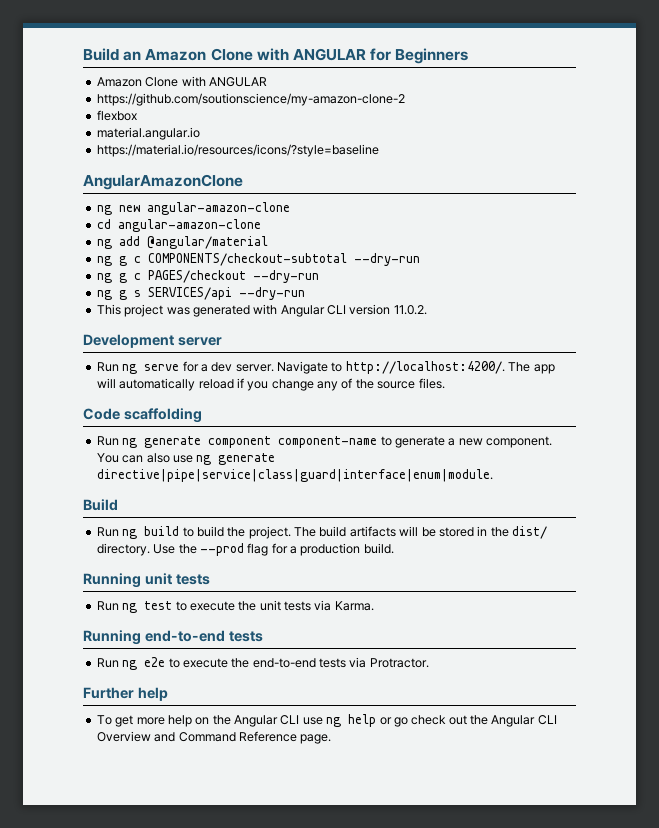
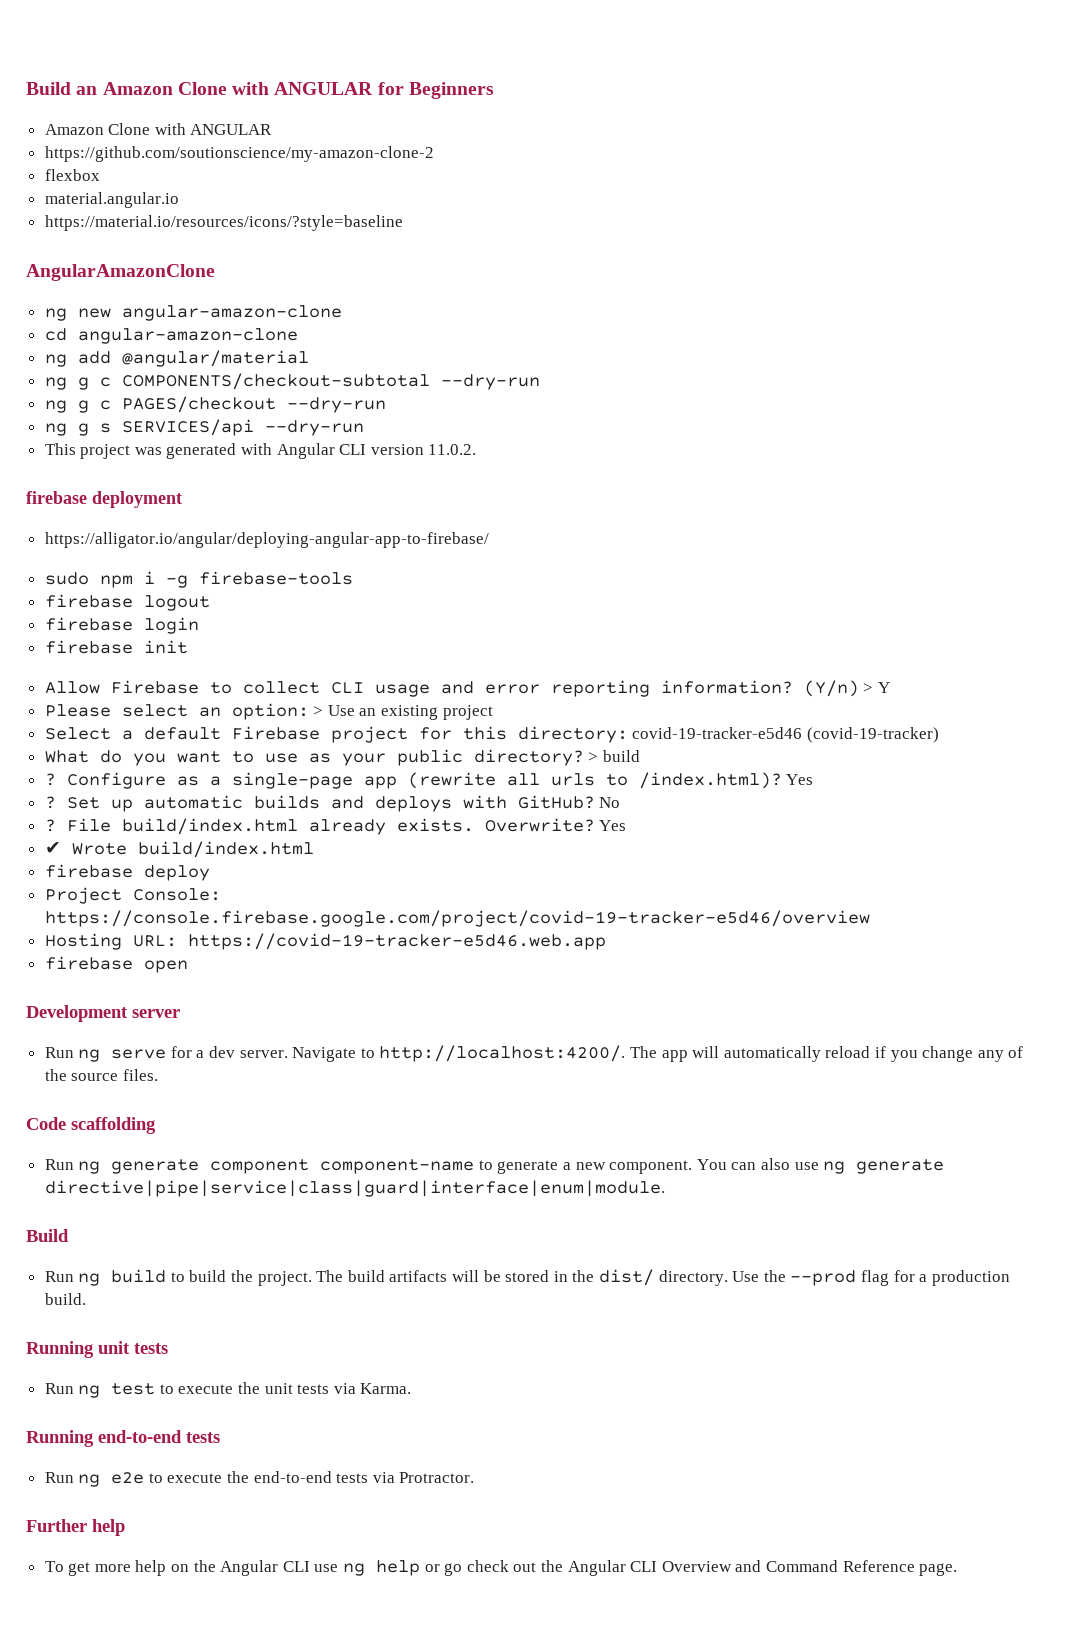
+ firebase deployment
+ https://alligator.io/angular/deploying-angular-app-to-firebase/
+ sudo npm i -g firebase-tools
+ firebase logout
+ firebase login
+ firebase init
+ Allow Firebase to collect CLI usage and error reporting information? (Y/n) > Y
+ Please select an option: > Use an existing project
+ Select a default Firebase project for this directory: covid-19-tracker-e5d46 (covid-19-tracker)
+ What do you want to use as your public directory? > build
+ ? Configure as a single-page app (rewrite all urls to /index.html)? Yes
+ ? Set up automatic builds and deploys with GitHub? No
+ ? File build/index.html already exists. Overwrite? Yes
+ ✔ Wrote build/index.html
+ firebase deploy
+ Project Console: https://console.firebase.google.com/project/covid-19-tracker-e5d46/overview
+ Hosting URL: https://covid-19-tracker-e5d46.web.app
+ firebase open

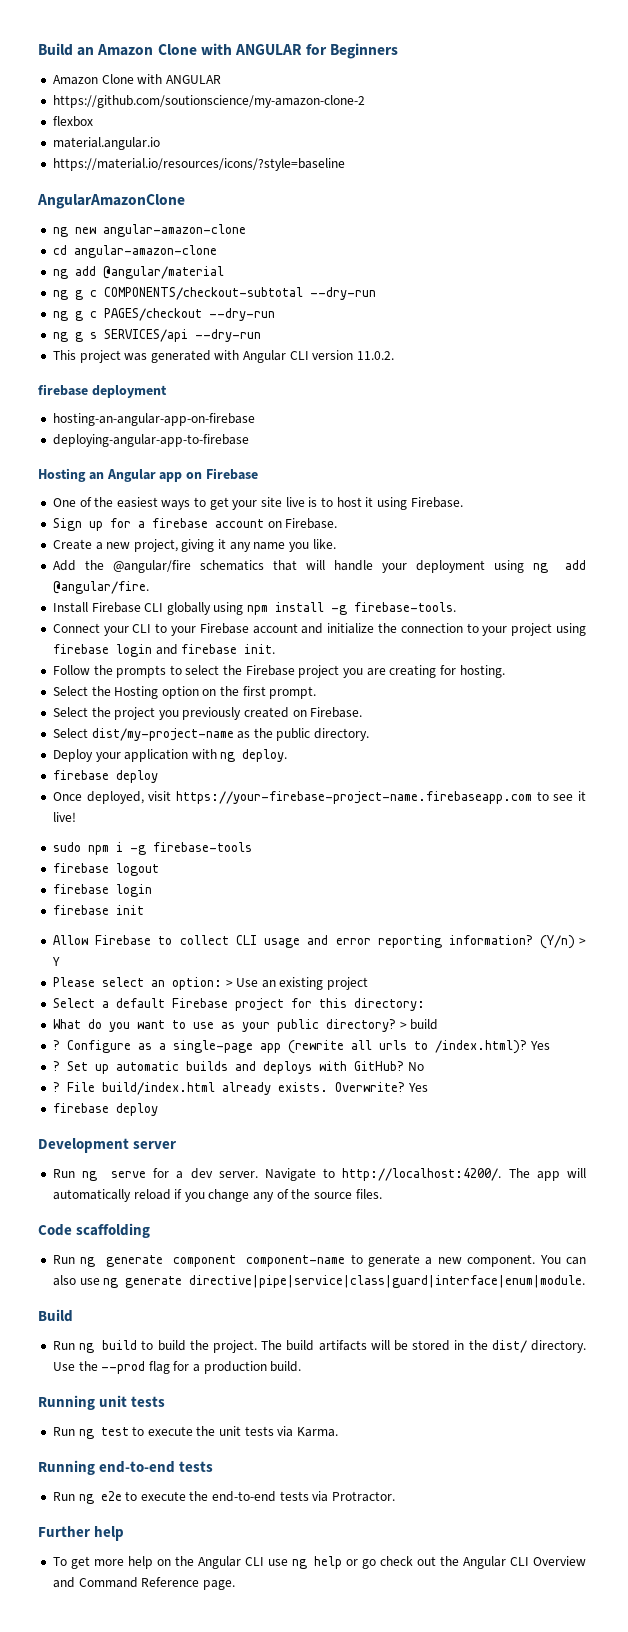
- https://alligator.io/angular/deploying-angular-app-to-firebase/
+ hosting-an-angular-app-on-firebase
+ deploying-angular-app-to-firebase
+ Hosting an Angular app on Firebase
+ One of the easiest ways to get your site live is to host it using Firebase.
+ Sign up for a firebase account on Firebase.
+ Create a new project, giving it any name you like.
+ Add the @angular/fire schematics that will handle your deployment using ng add @angular/fire.
+ Install Firebase CLI globally using npm install -g firebase-tools.
+ Connect your CLI to your Firebase account and initialize the connection to your project using firebase login and firebase init.
+ Follow the prompts to select the Firebase project you are creating for hosting.
+ Select the Hosting option on the first prompt.
+ Select the project you previously created on Firebase.
+ Select dist/my-project-name as the public directory.
+ Deploy your application with ng deploy.
+ firebase deploy
+ Once deployed, visit https://your-firebase-project-name.firebaseapp.com to see it live!
- Select a default Firebase project for this directory: covid-19-tracker-e5d46 (covid-19-tracker)
+ Select a default Firebase project for this directory:
  Overwrite? Yes
- ✔ Wrote build/index.html
  firebase deploy
- Project Console: https://console.firebase.google.com/project/covid-19-tracker-e5d46/overview
- Hosting URL: https://covid-19-tracker-e5d46.web.app
- firebase open

